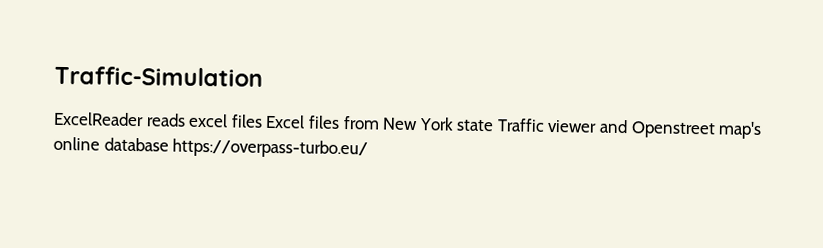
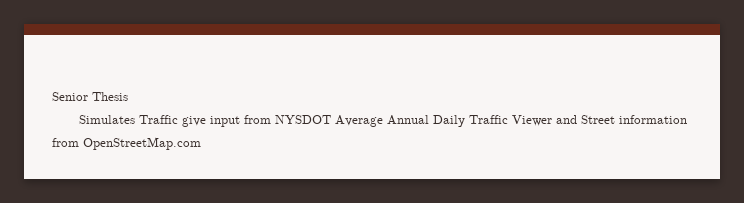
- Traffic-Simulation
- ExcelReader reads excel files Excel files from New York state Traffic viewer and Openstreet map's online database https://overpass-turbo.eu/
+ Senior Thesis
+ Simulates Traffic give input from NYSDOT Average Annual Daily Traffic Viewer and Street information from OpenStreetMap.com

